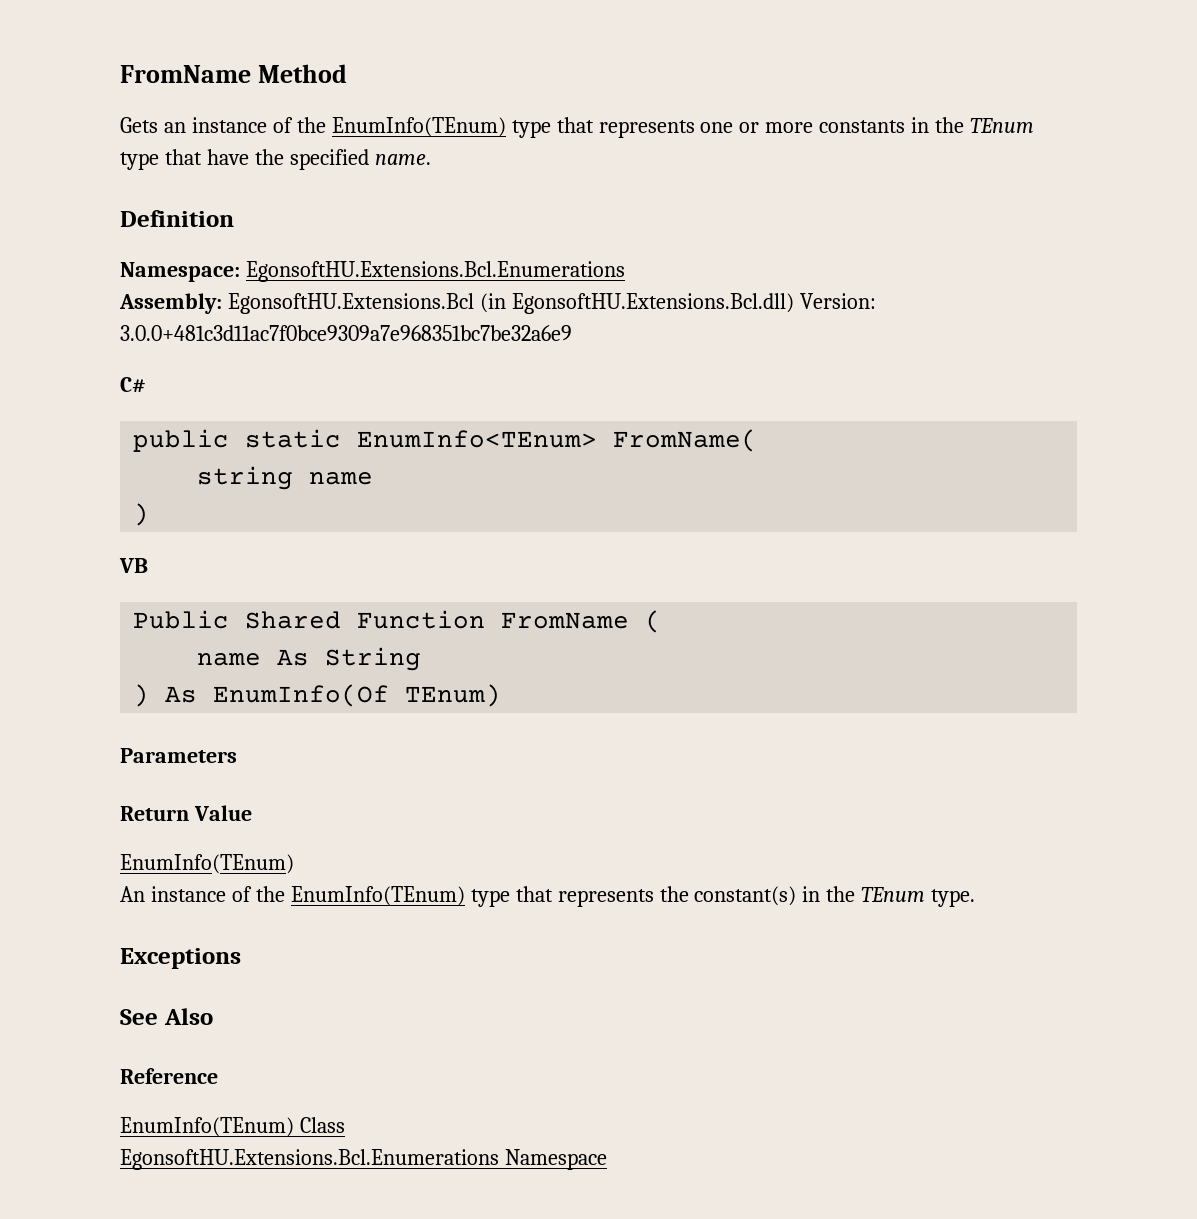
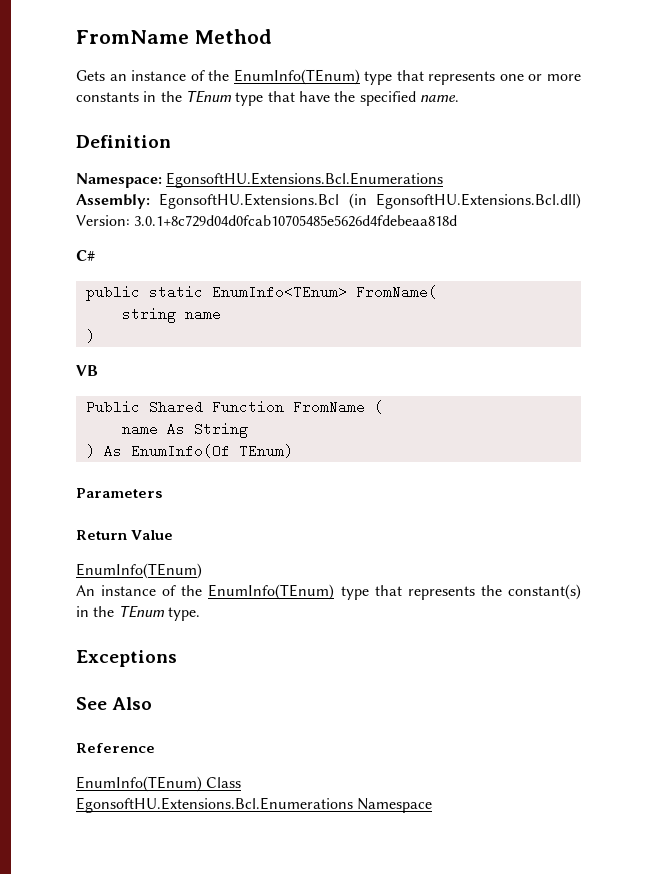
- Assembly: EgonsoftHU.Extensions.Bcl (in EgonsoftHU.Extensions.Bcl.dll) Version: 3.0.0+481c3d11ac7f0bce9309a7e968351bc7be32a6e9
+ Assembly: EgonsoftHU.Extensions.Bcl (in EgonsoftHU.Extensions.Bcl.dll) Version: 3.0.1+8c729d04d0fcab10705485e5626d4fdebeaa818d

